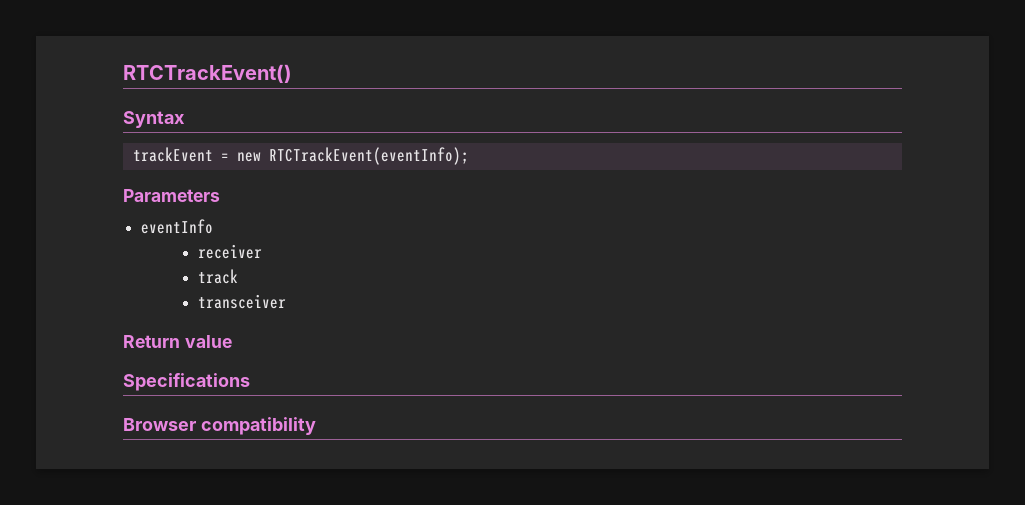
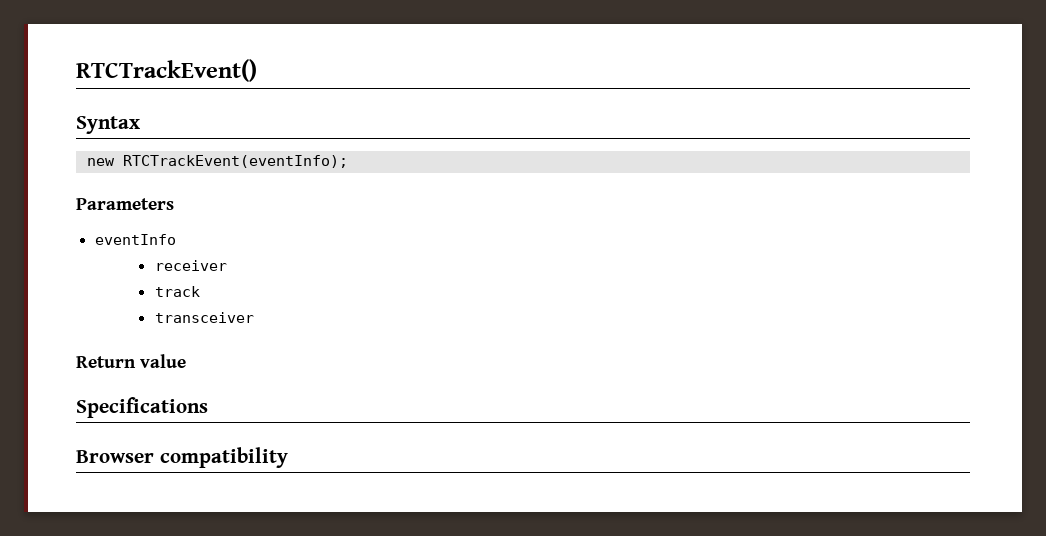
- trackEvent = new RTCTrackEvent(eventInfo);
+ new RTCTrackEvent(eventInfo);

